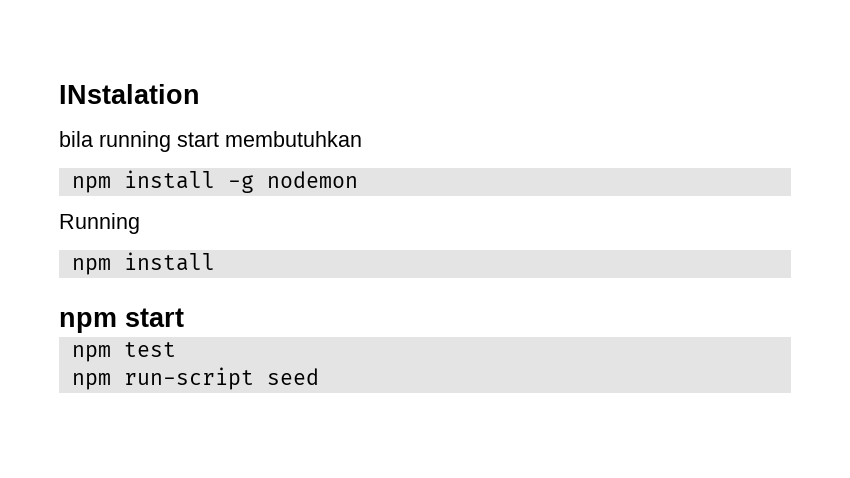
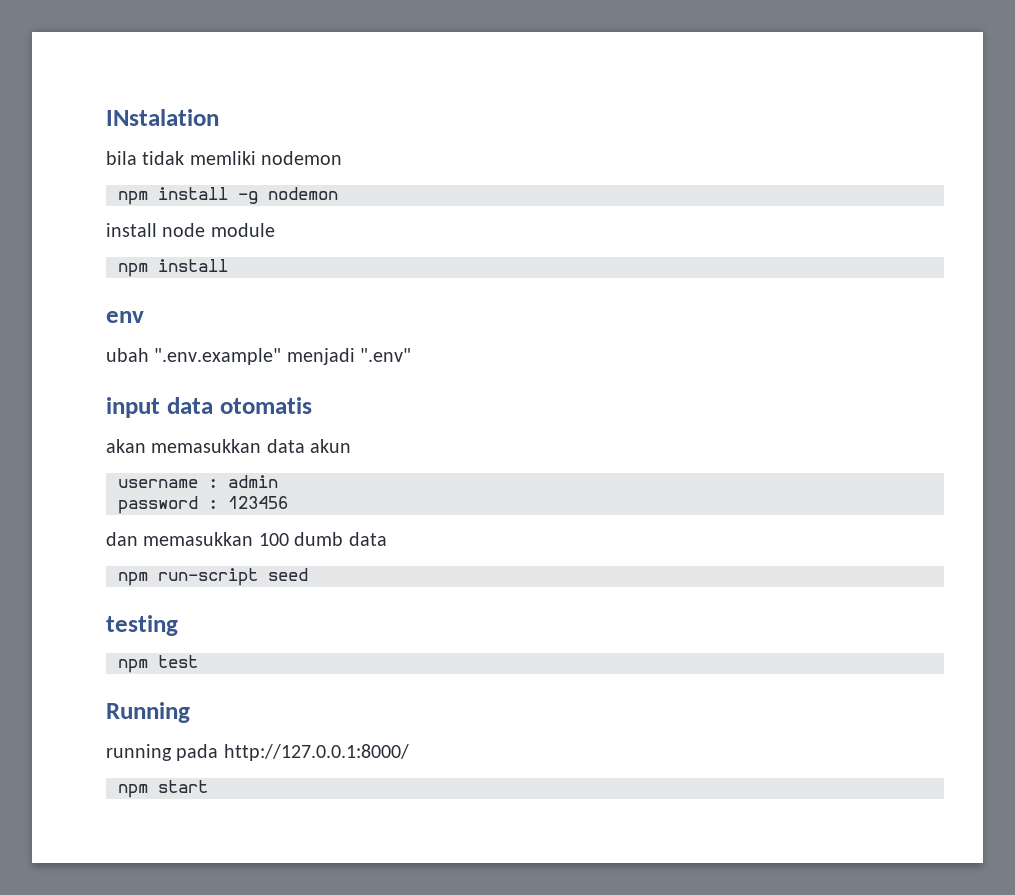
- bila running start membutuhkan
+ bila tidak memliki nodemon
- Running
+ install node module
+ env
+ ubah ".env.example" menjadi ".env"
+ input data otomatis
+ akan memasukkan data akun
+ username : admin
+ password : 123456
+ dan memasukkan 100 dumb data
+ npm run-script seed
+ testing
+ npm test
+ Running
+ running pada http://127.0.0.1:8000/
  npm start
- npm test
- npm run-script seed

